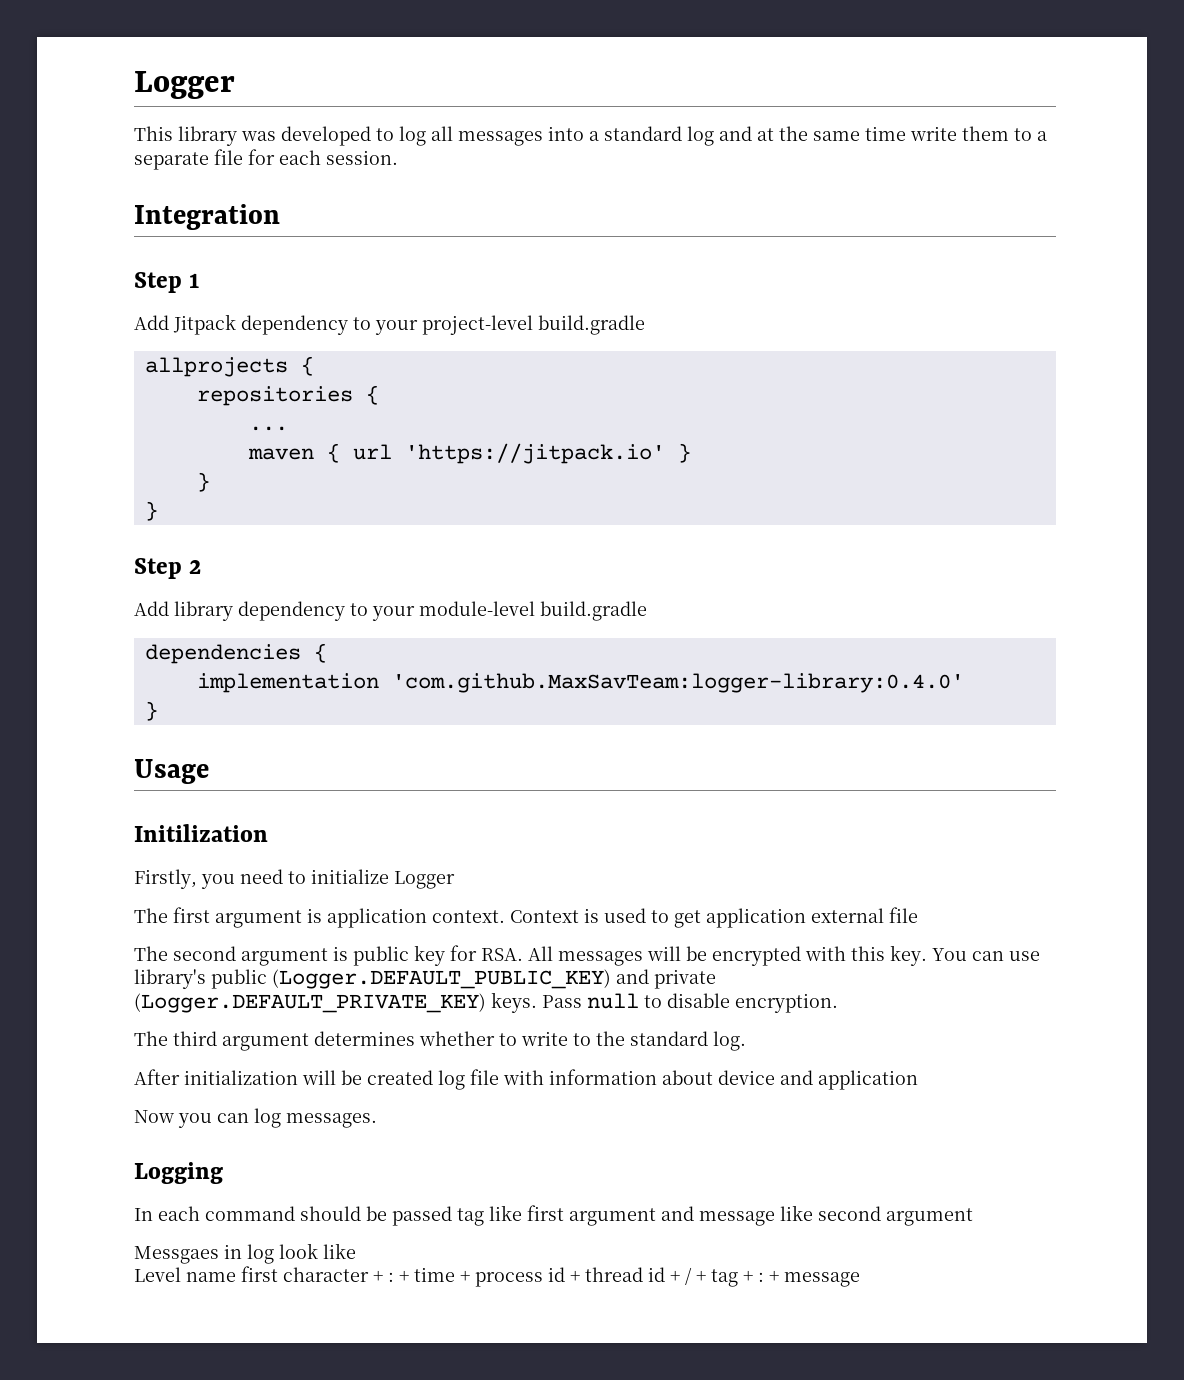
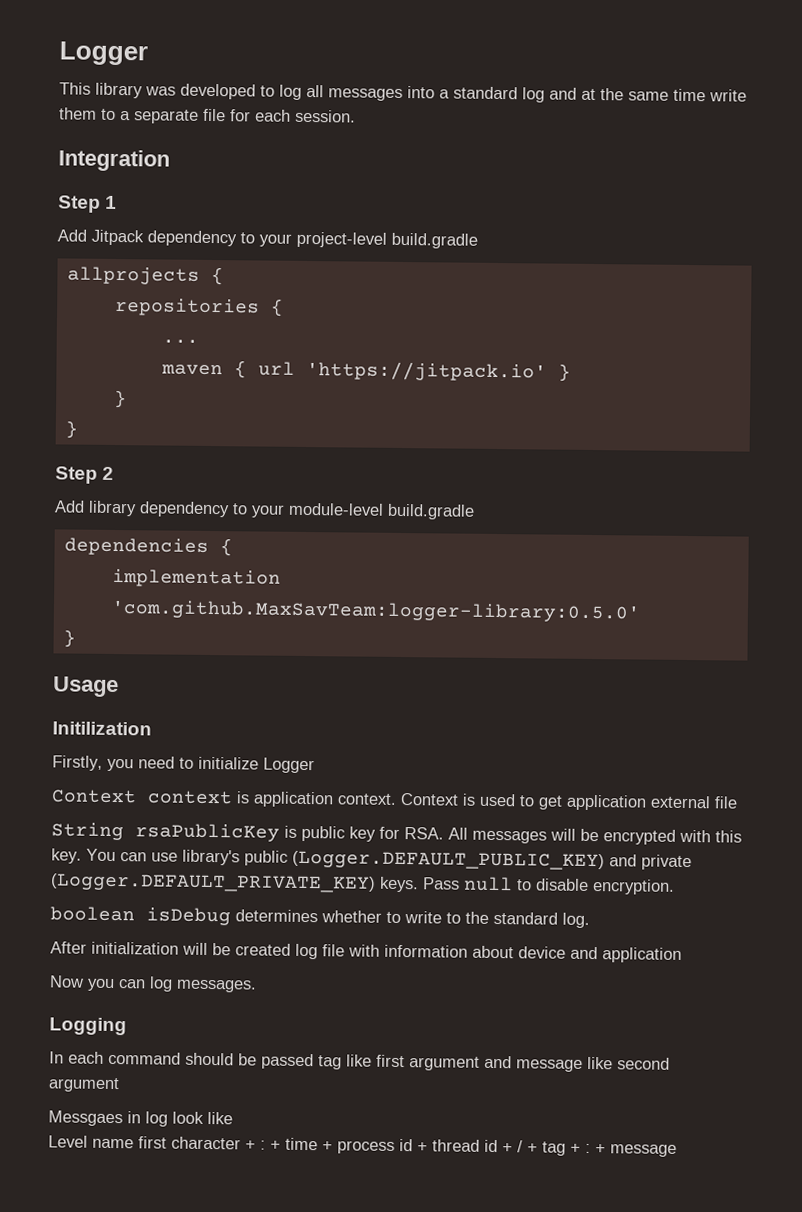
- implementation 'com.github.MaxSavTeam:logger-library:0.4.0'
+ implementation 'com.github.MaxSavTeam:logger-library:0.5.0'
- The first argument is application context.
+ Context context is application context.
- The second argument is public key for RSA. All messages will be encrypted with this key.
+ String rsaPublicKey is public key for RSA. All messages will be encrypted with this key.
- The third argument determines whether to write to the standard log.
+ boolean isDebug determines whether to write to the standard log.

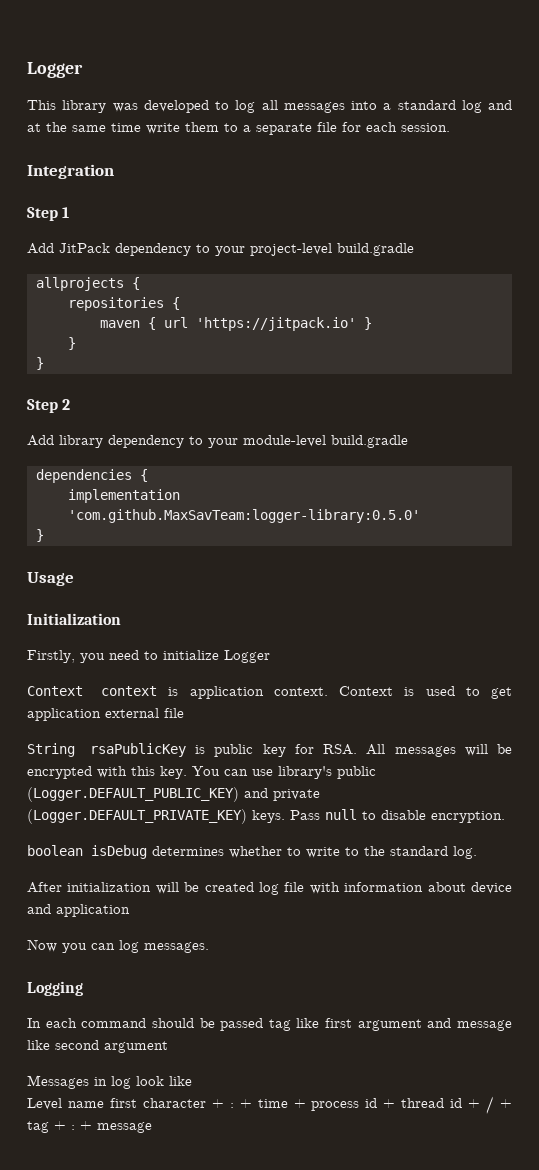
- Add Jitpack dependency to your project-level build.gradle
+ Add JitPack dependency to your project-level build.gradle
- ...
- Initilization
+ Initialization
- Messgaes in log look like
+ Messages in log look like

